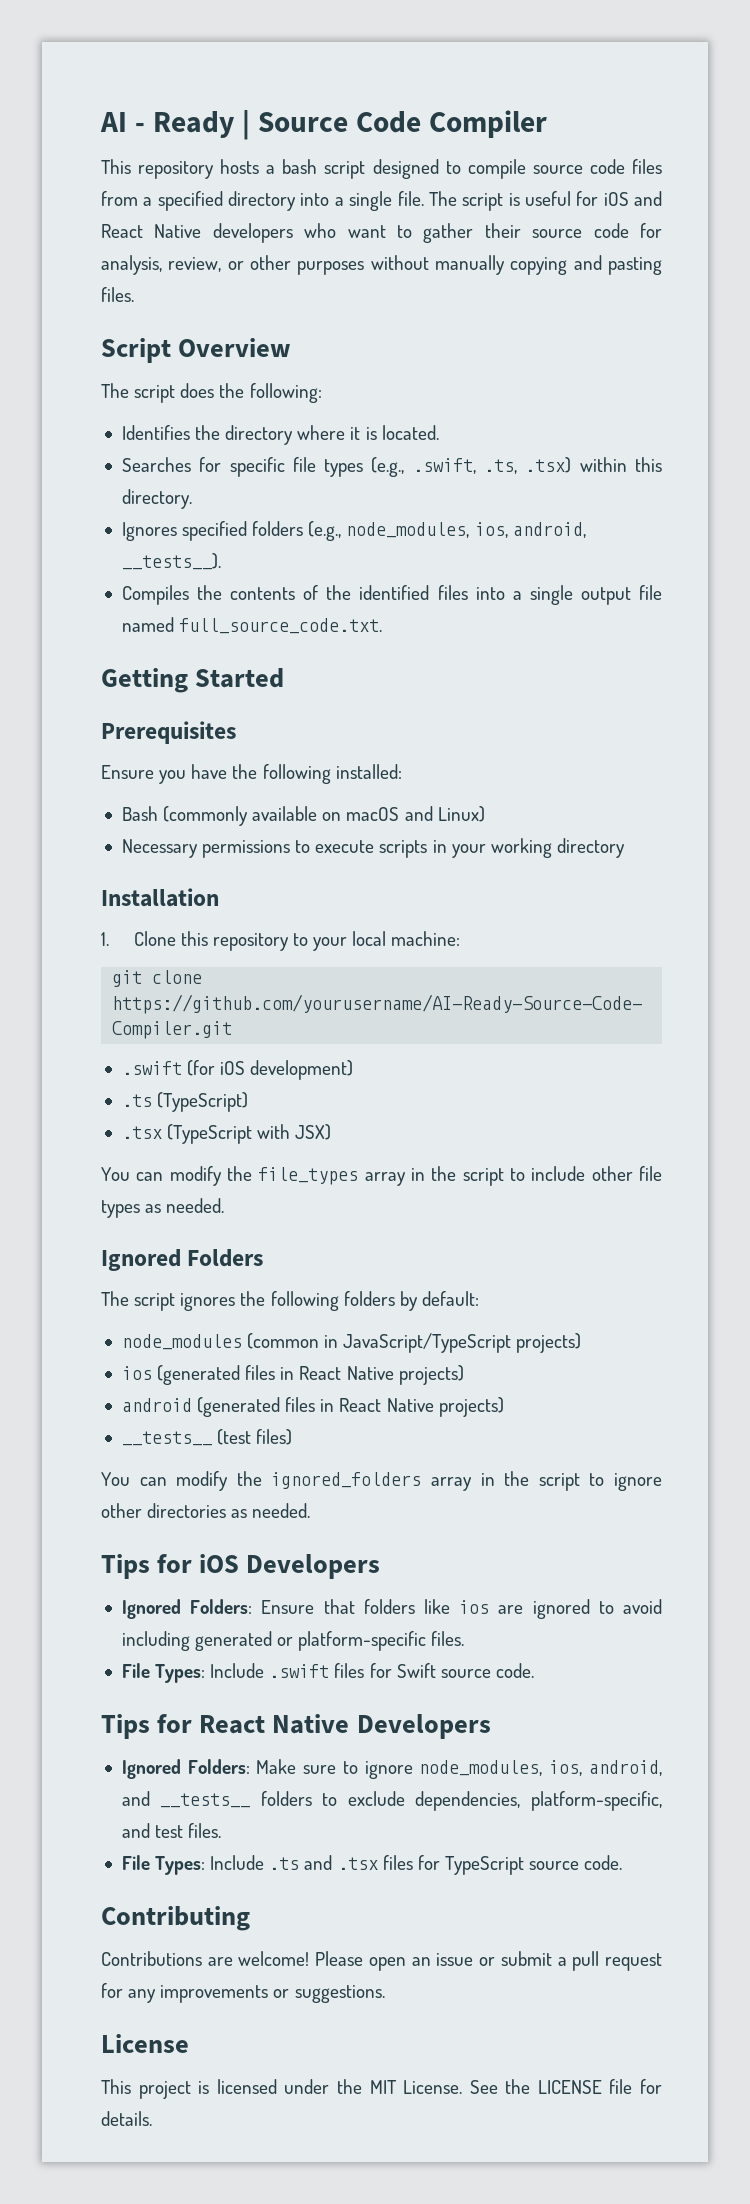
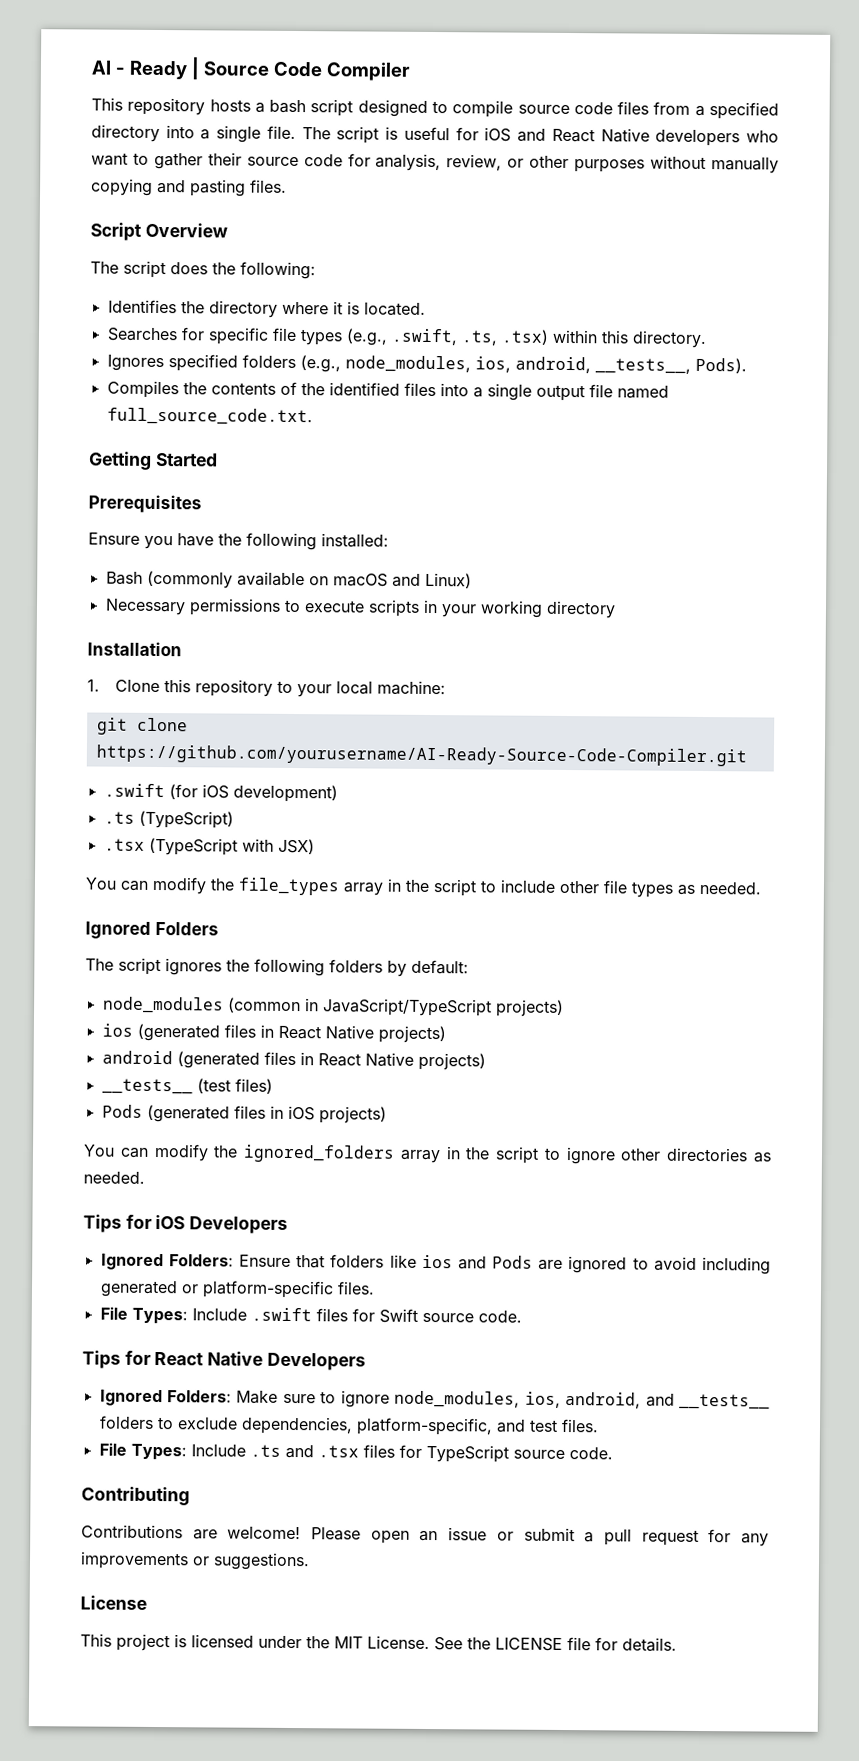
- Ignores specified folders (e.g., node_modules, ios, android, __tests__).
+ Ignores specified folders (e.g., node_modules, ios, android, __tests__, Pods).
+ Pods (generated files in iOS projects)
- Ignored Folders: Ensure that folders like ios are ignored to avoid including generated or platform-specific files.
+ Ignored Folders: Ensure that folders like ios and Pods are ignored to avoid including generated or platform-specific files.

